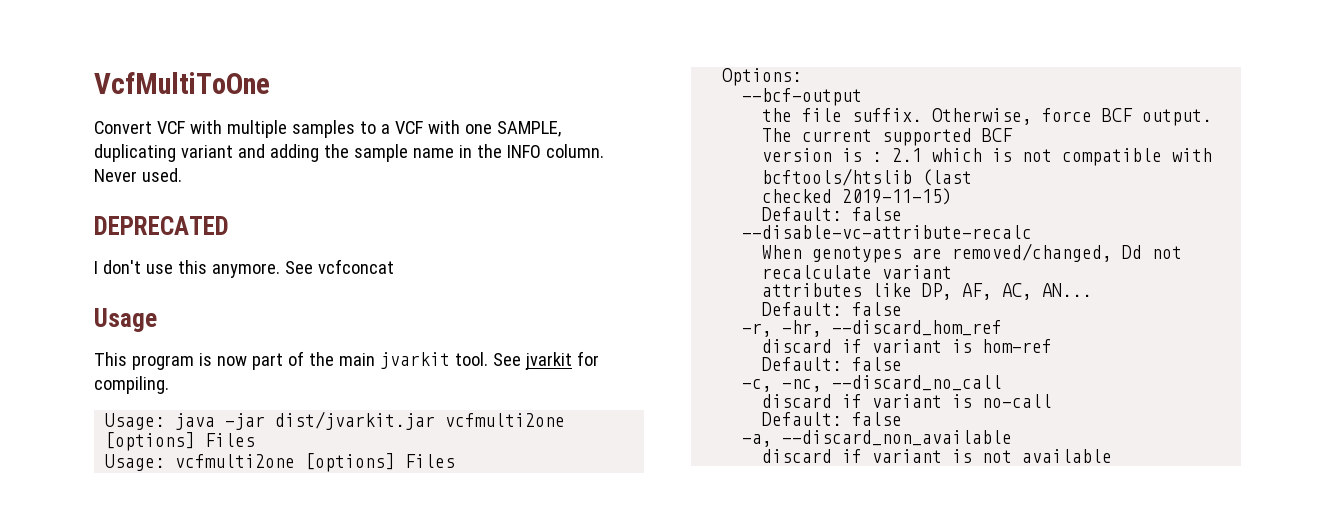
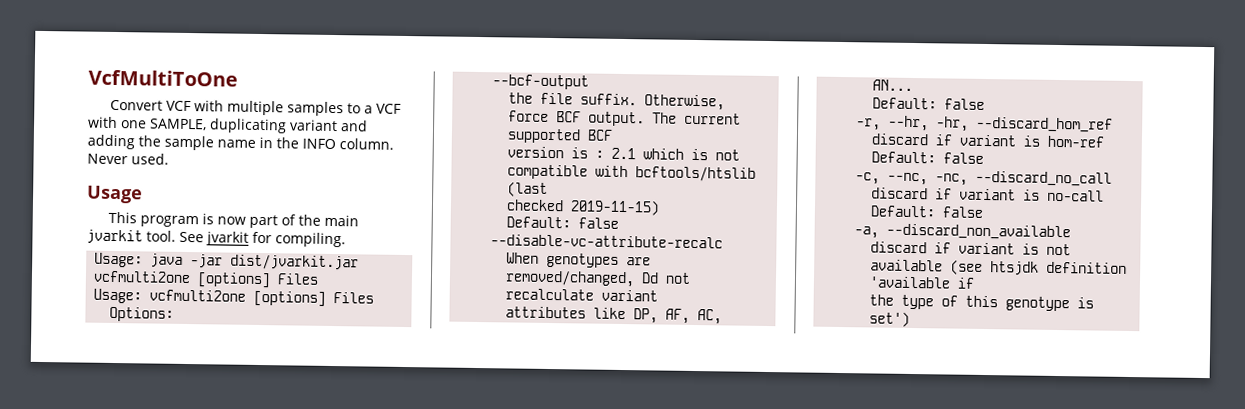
- DEPRECATED
- I don't use this anymore. See vcfconcat
- -r, -hr, --discard_hom_ref
+ -r, --hr, -hr, --discard_hom_ref
- -c, -nc, --discard_no_call
+ -c, --nc, -nc, --discard_no_call
- discard if variant is not available
+ discard if variant is not available (see htsjdk definition 'available if
+ the type of this genotype is set')

